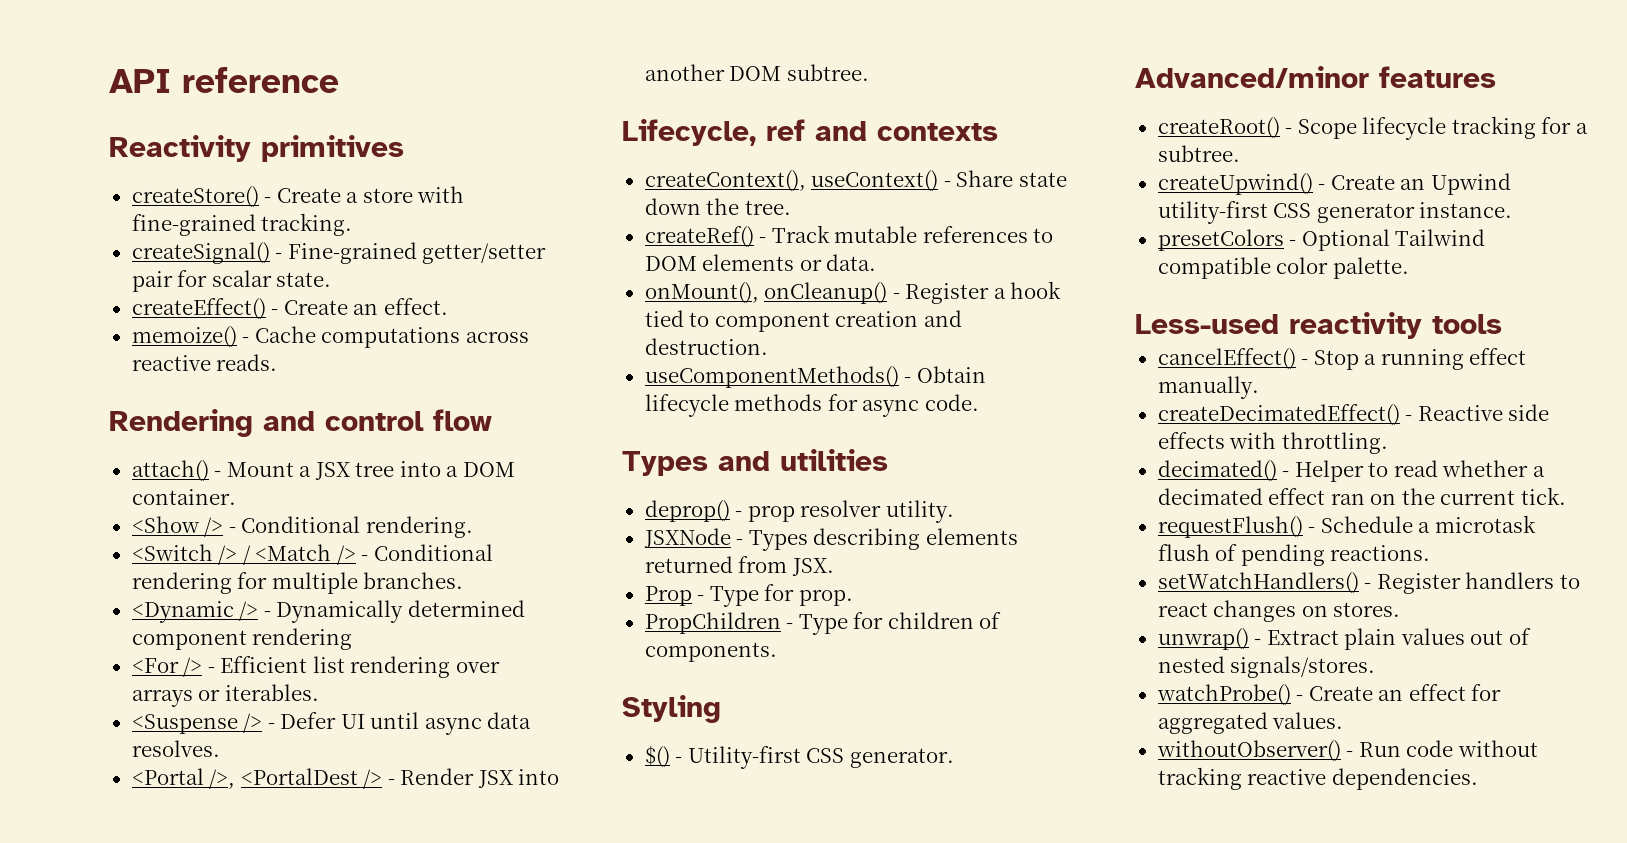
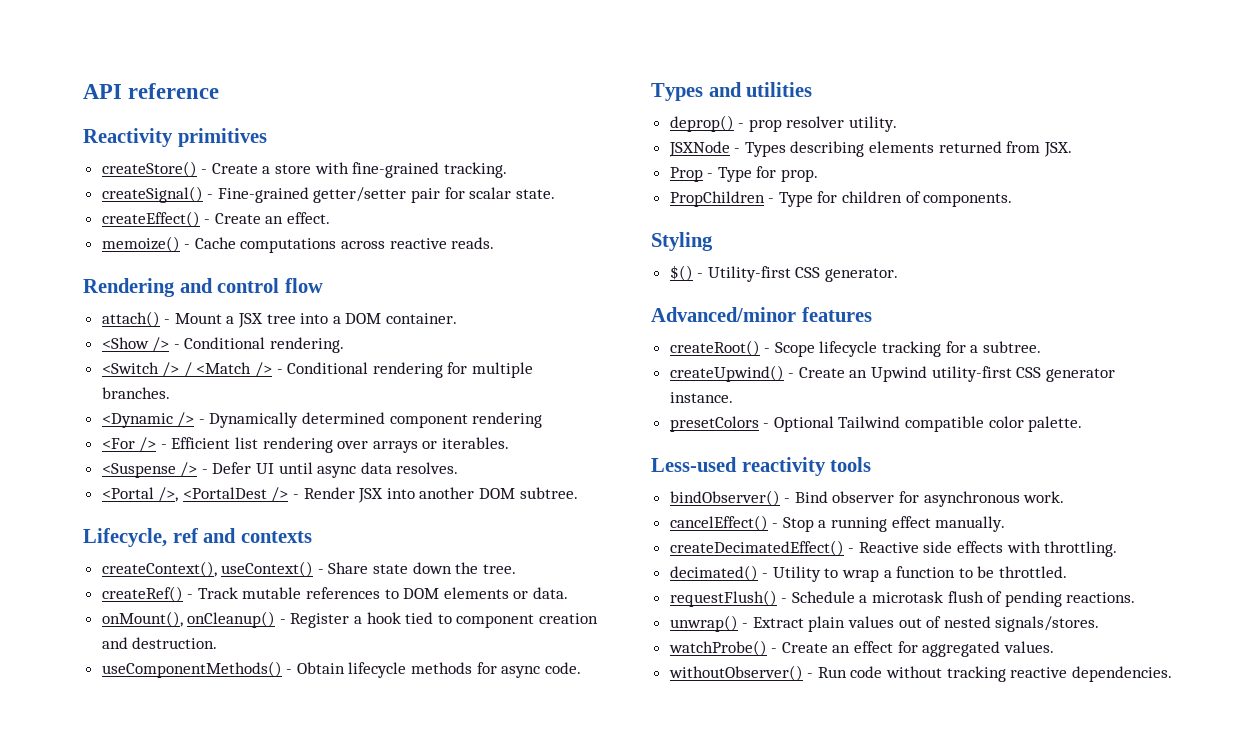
+ bindObserver() - Bind observer for asynchronous work.
- decimated() - Helper to read whether a decimated effect ran on the current tick.
+ decimated() - Utility to wrap a function to be throttled.
- setWatchHandlers() - Register handlers to react changes on stores.

